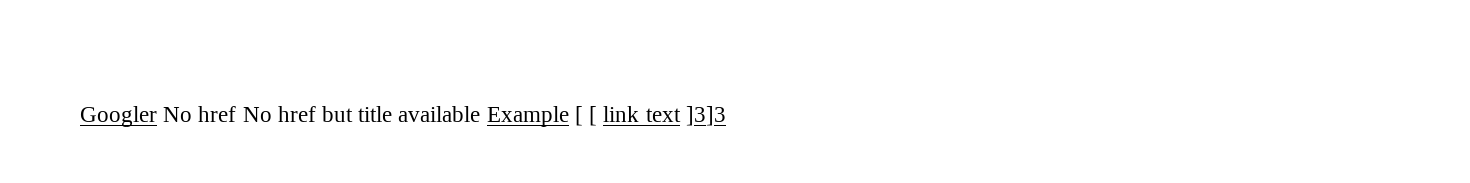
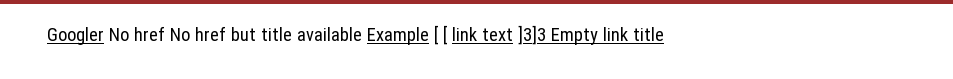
- Googler No href No href but title available Example [ [ link text ]3]3
+ Googler No href No href but title available Example [ [ link text ]3]3 Empty link title

